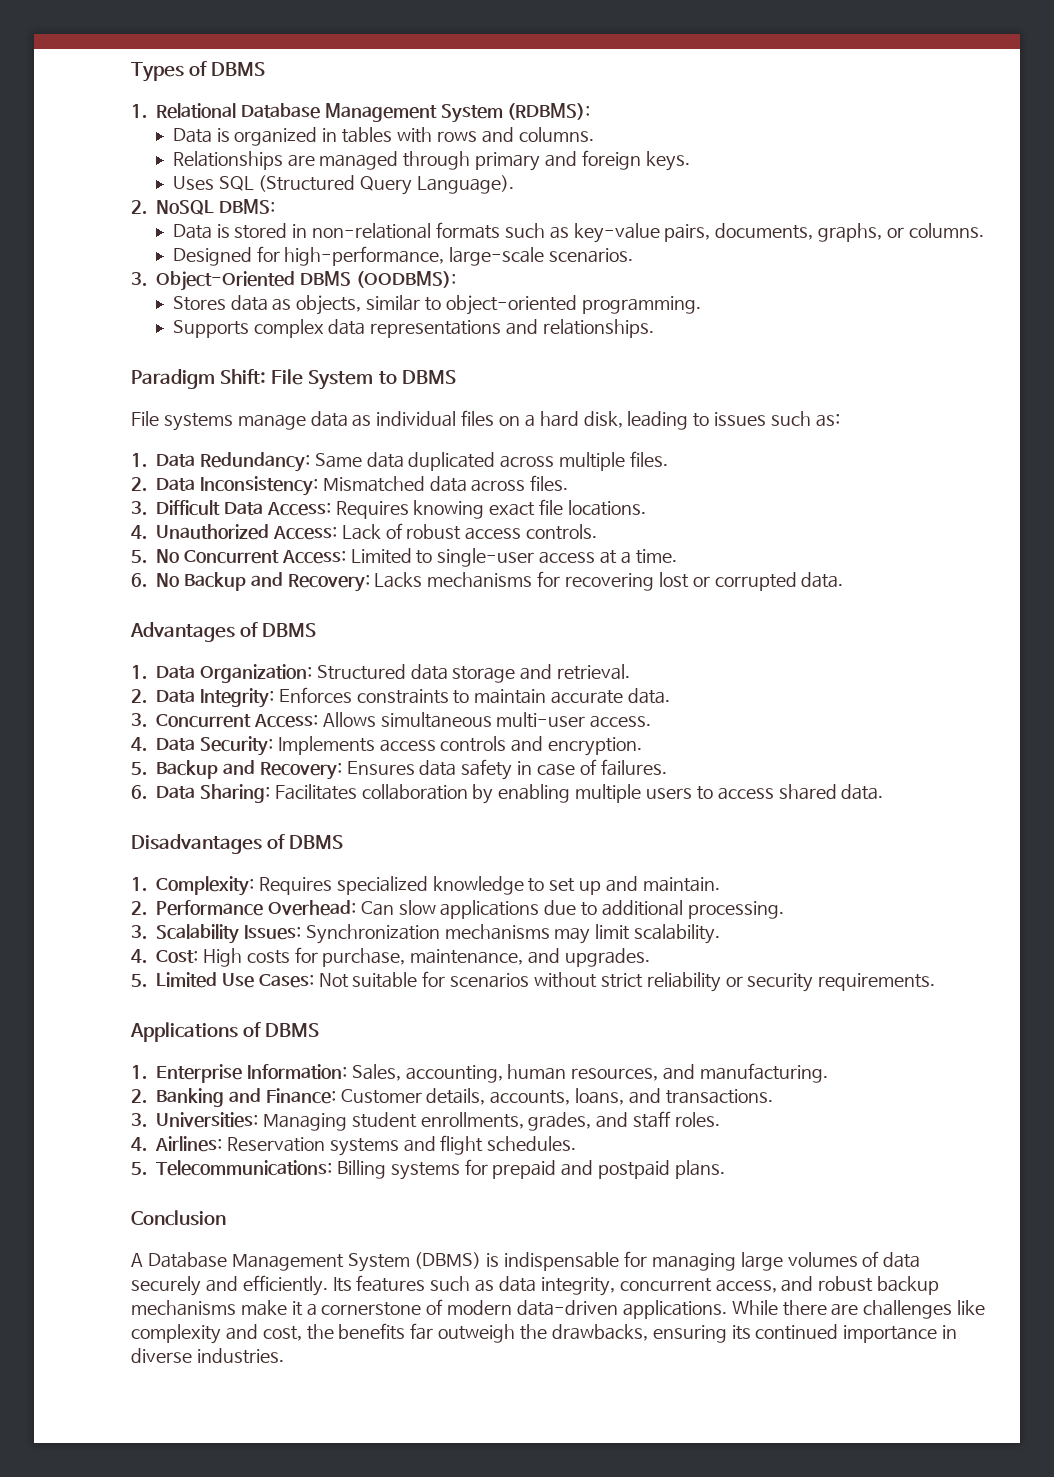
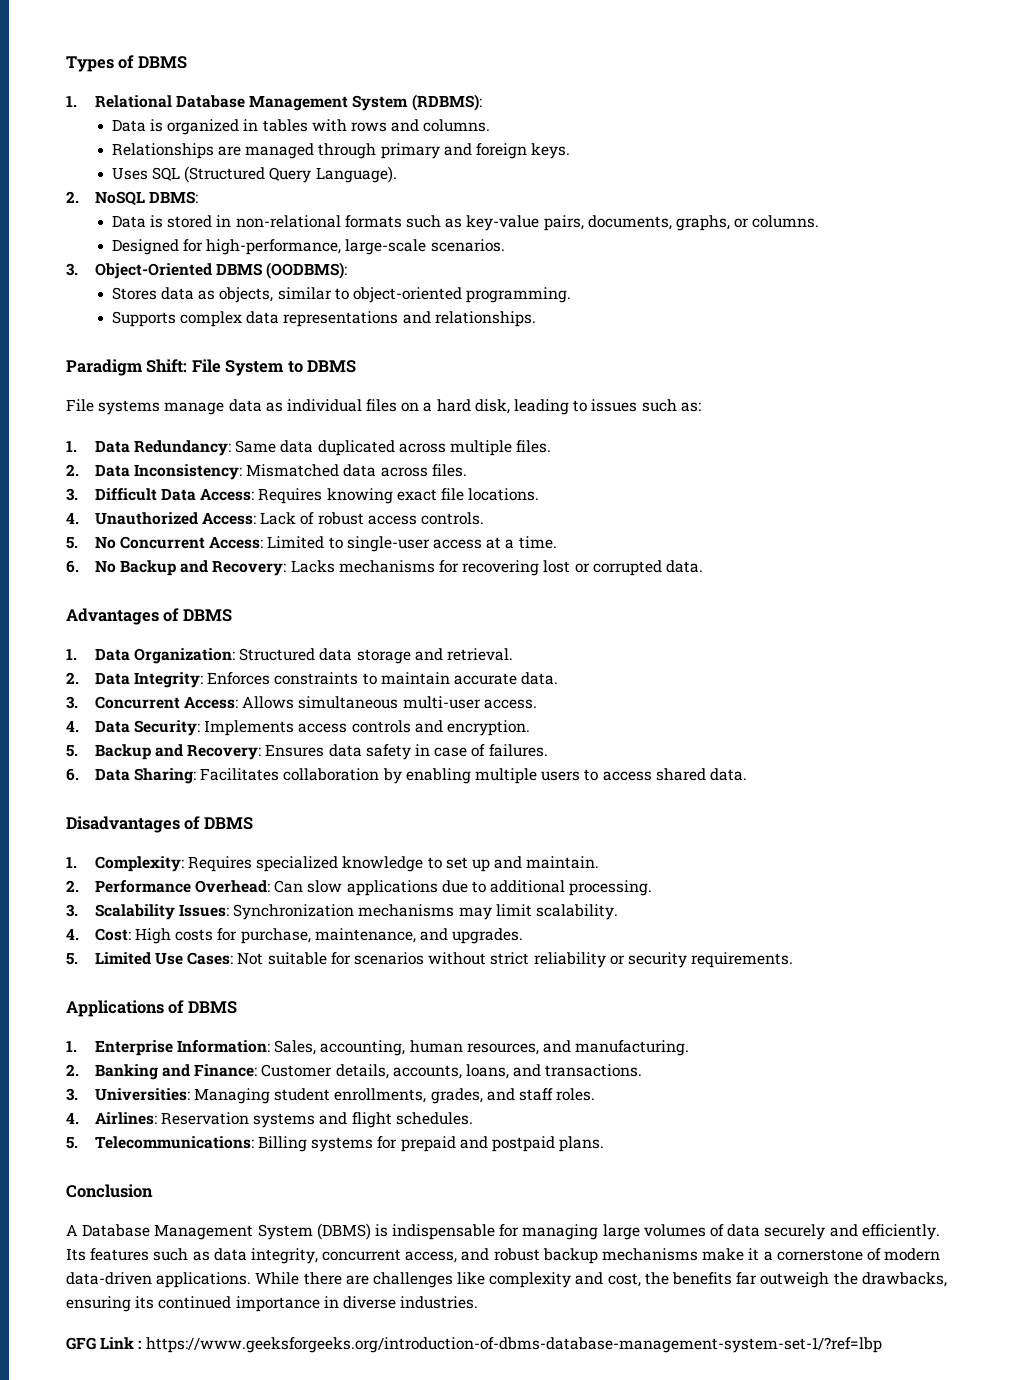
+ GFG Link : https://www.geeksforgeeks.org/introduction-of-dbms-database-management-system-set-1/?ref=lbp

